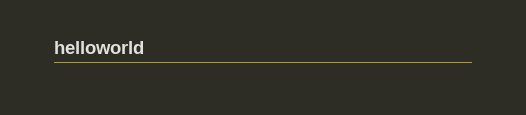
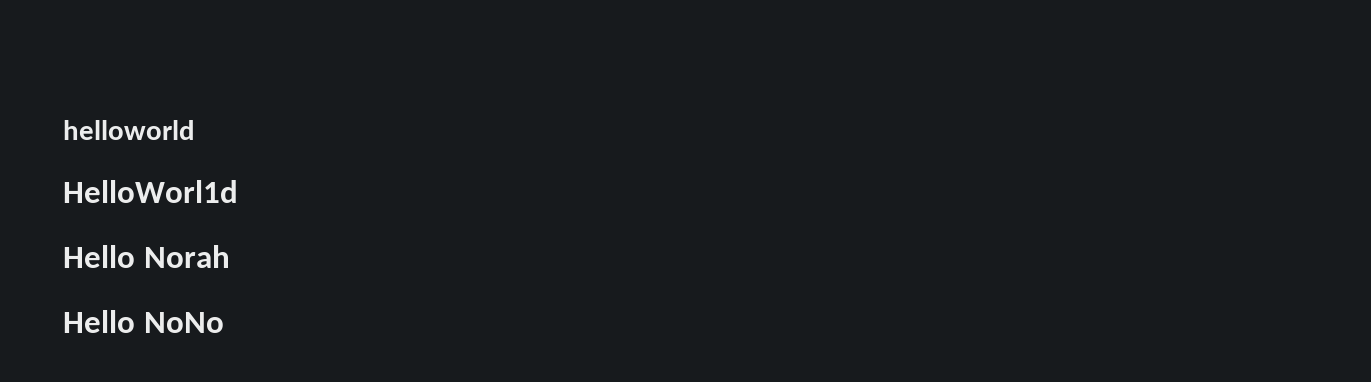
+ HelloWorl1d
+ Hello Norah
+ Hello NoNo

